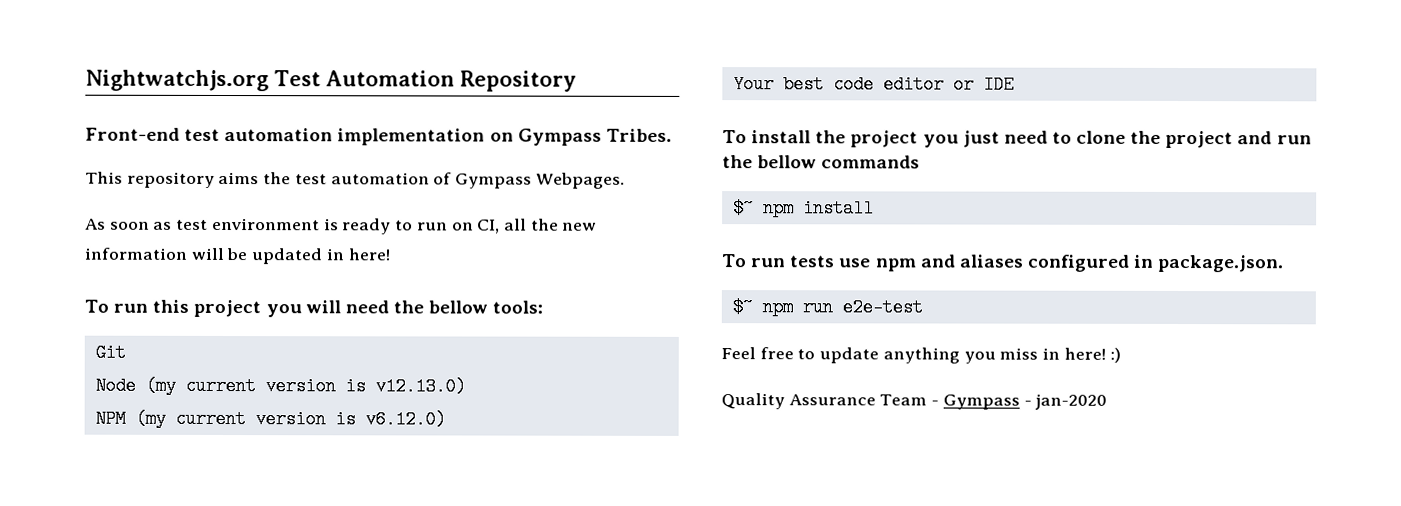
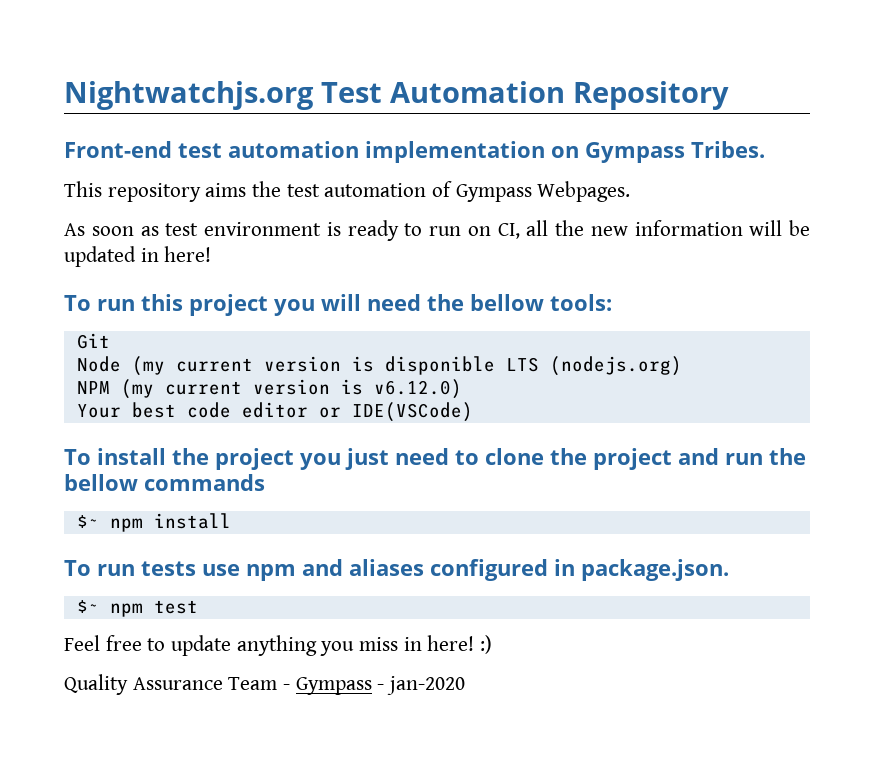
- Node (my current version is v12.13.0)
+ Node (my current version is disponible LTS (nodejs.org)
- Your best code editor or IDE
+ Your best code editor or IDE(VSCode)
- $~ npm run e2e-test
+ $~ npm test

